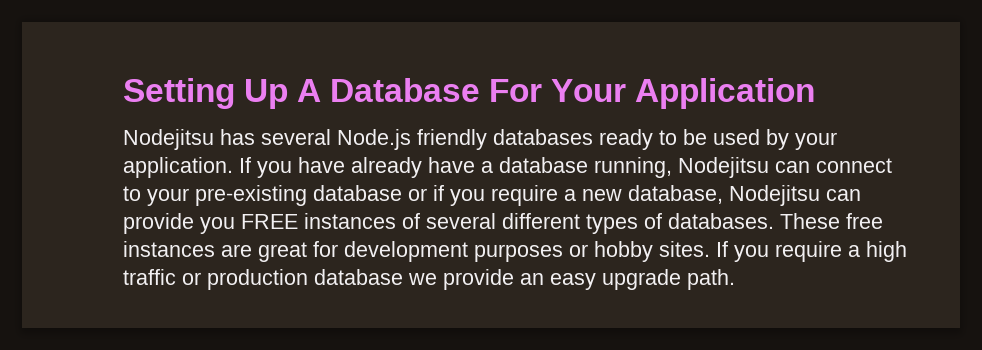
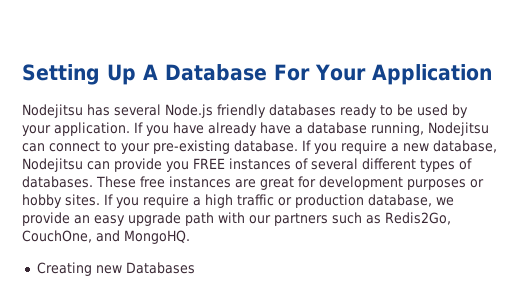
- If you have already have a database running, Nodejitsu can connect to your pre-existing database or if you require a new database, Nodejitsu can provide you FREE instances of several different types of databases.
+ If you have already have a database running, Nodejitsu can connect to your pre-existing database. If you require a new database, Nodejitsu can provide you FREE instances of several different types of databases.
- If you require a high traffic or production database we provide an easy upgrade path.
+ If you require a high traffic or production database, we provide an easy upgrade path with our partners such as Redis2Go, CouchOne, and MongoHQ.
+ Creating new Databases

